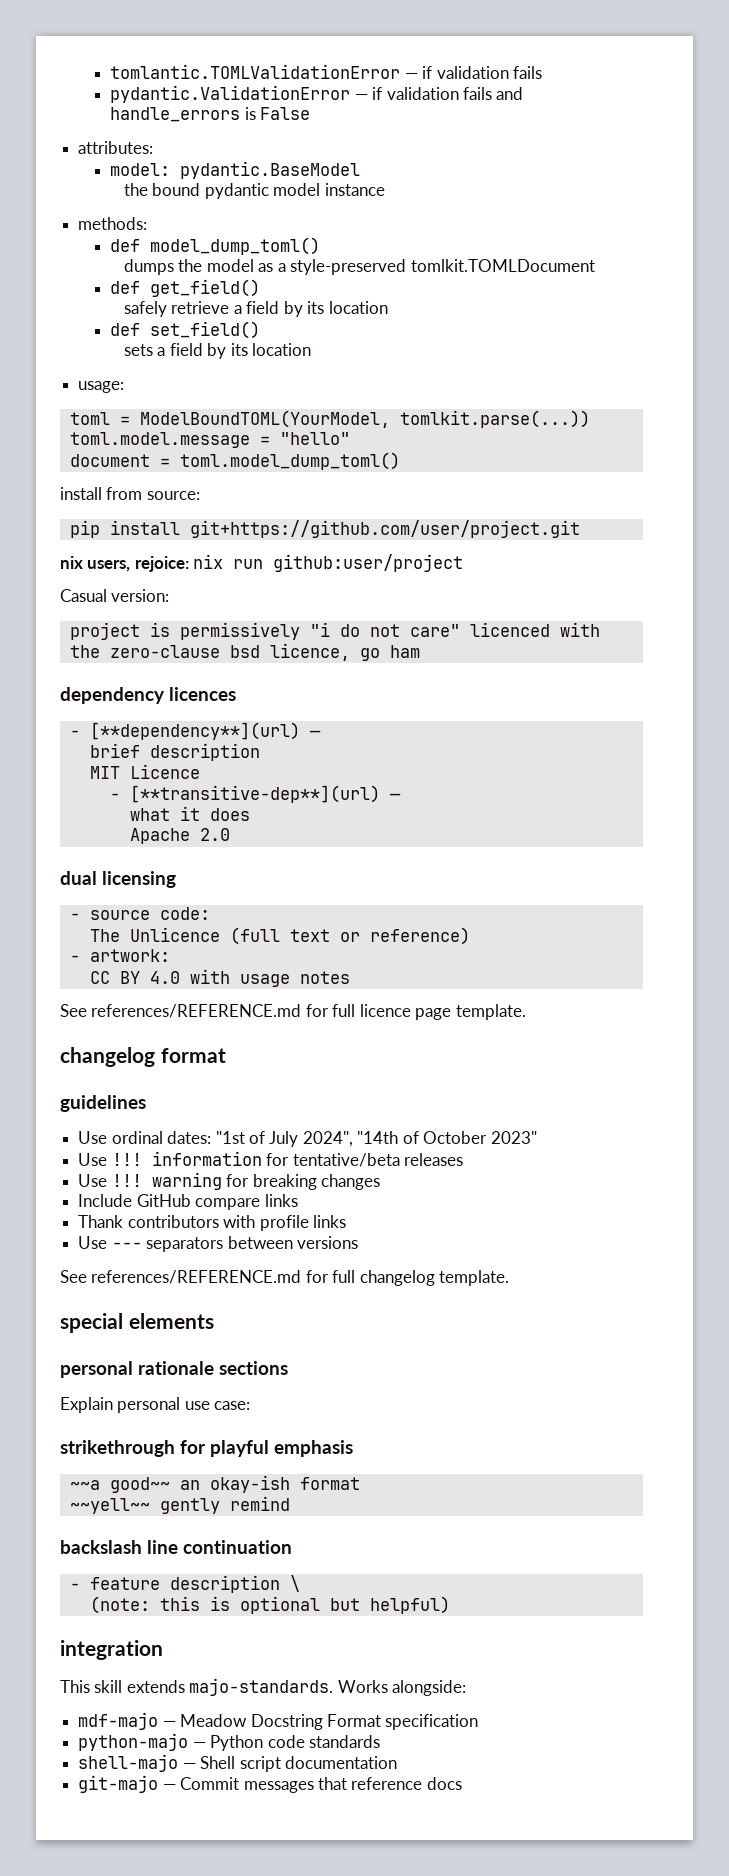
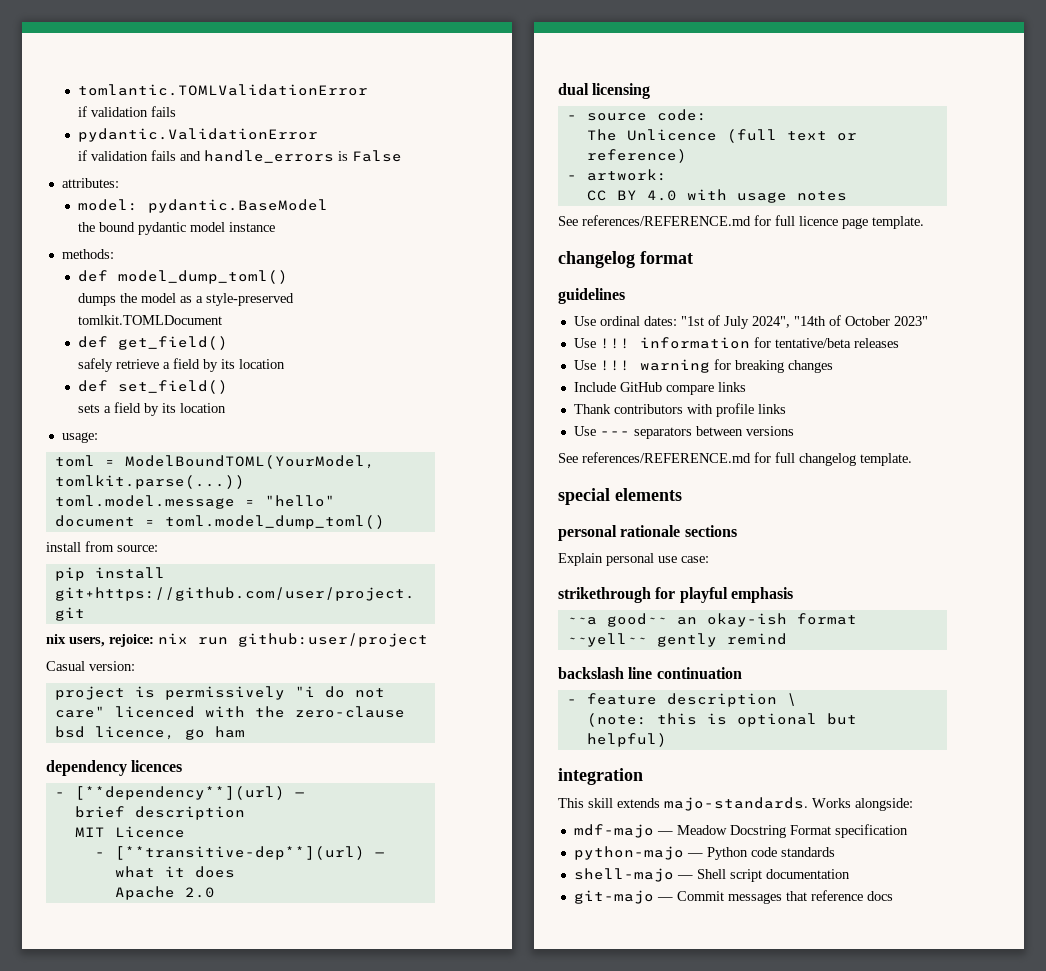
- tomlantic.TOMLValidationError — if validation fails
+ tomlantic.TOMLValidationError
+ if validation fails
- pydantic.ValidationError — if validation fails and handle_errors is False
+ pydantic.ValidationError
+ if validation fails and handle_errors is False

